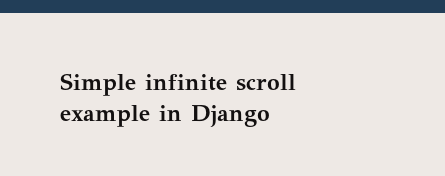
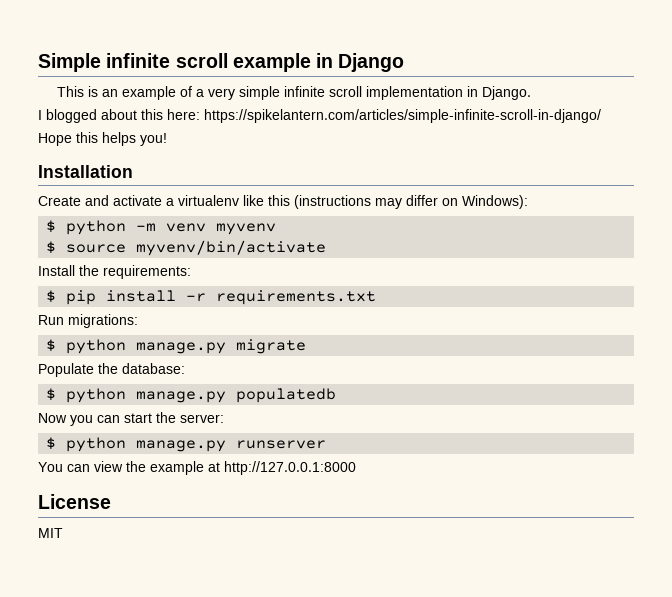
+ This is an example of a very simple infinite scroll implementation in Django.
+ I blogged about this here: https://spikelantern.com/articles/simple-infinite-scroll-in-django/
+ Hope this helps you!
+ Installation
+ Create and activate a virtualenv like this (instructions may differ on Windows):
+ $ python -m venv myvenv
+ $ source myvenv/bin/activate
+ Install the requirements:
+ $ pip install -r requirements.txt
+ Run migrations:
+ $ python manage.py migrate
+ Populate the database:
+ $ python manage.py populatedb
+ Now you can start the server:
+ $ python manage.py runserver
+ You can view the example at http://127.0.0.1:8000
+ License
+ MIT

